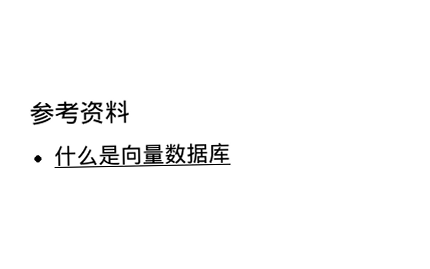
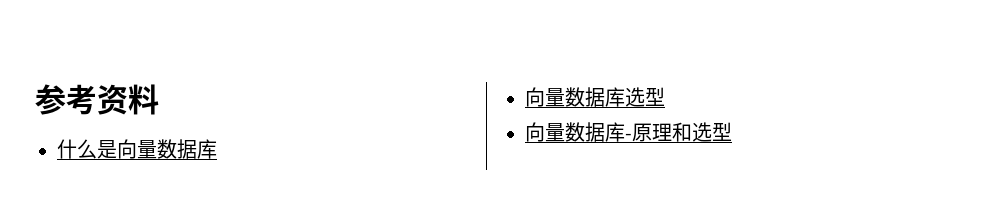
+ 向量数据库选型
+ 向量数据库-原理和选型

